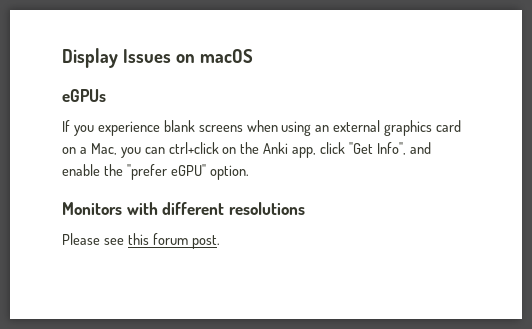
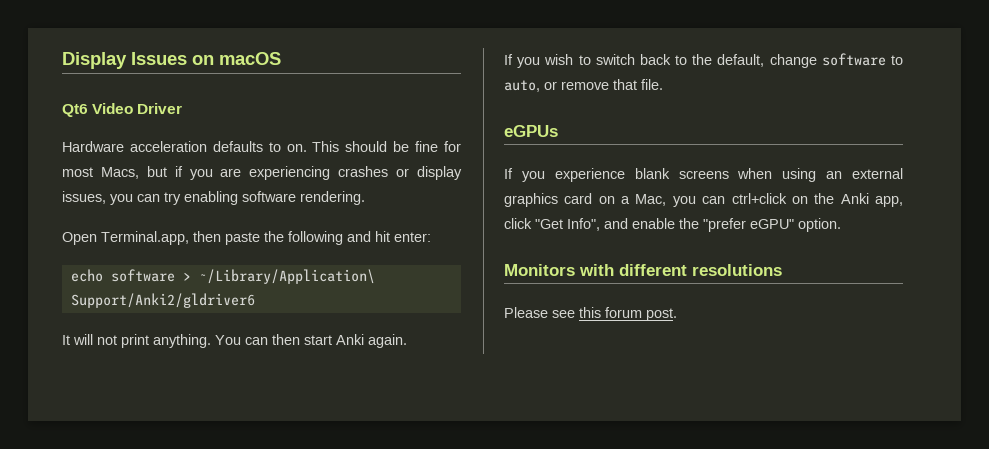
+ Qt6 Video Driver
+ Hardware acceleration defaults to on. This should be fine for most Macs, but if you are experiencing crashes or display issues, you can try enabling software rendering.
+ Open Terminal.app, then paste the following and hit enter:
+ echo software > ~/Library/Application\ Support/Anki2/gldriver6
+ It will not print anything. You can then start Anki again.
+ If you wish to switch back to the default, change software to auto, or remove that file.

